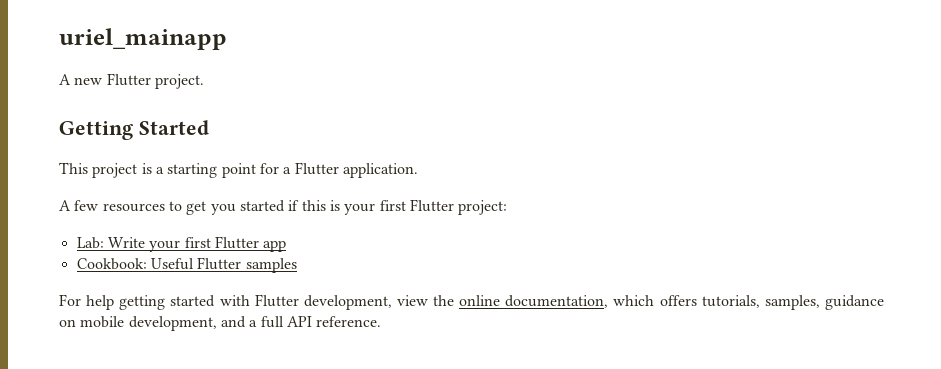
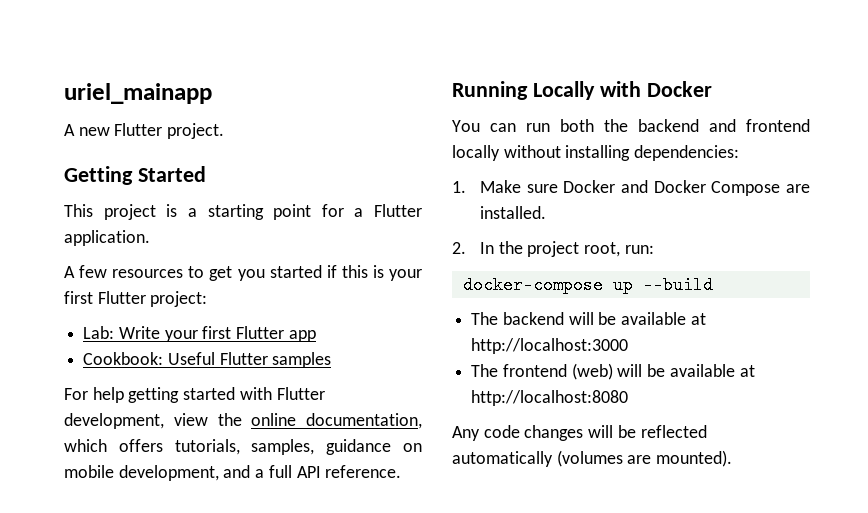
+ Running Locally with Docker
+ You can run both the backend and frontend locally without installing dependencies:
+ 1. Make sure Docker and Docker Compose are installed.
+ 2. In the project root, run:
+ docker-compose up --build
+ The backend will be available at http://localhost:3000
+ The frontend (web) will be available at http://localhost:8080
+ Any code changes will be reflected automatically (volumes are mounted).

